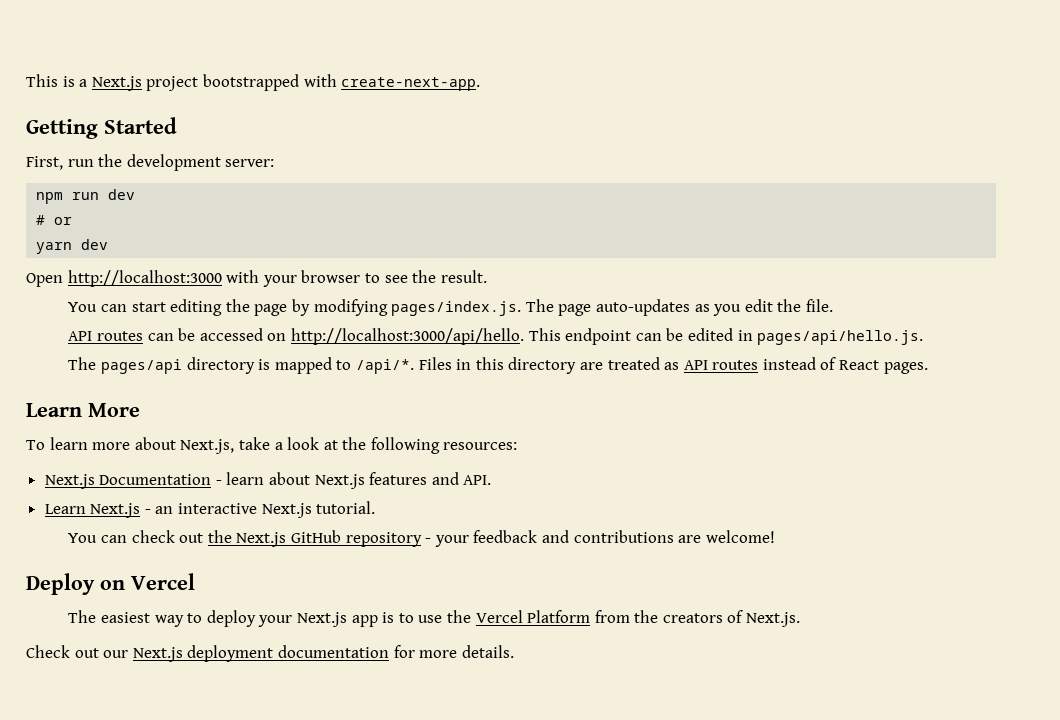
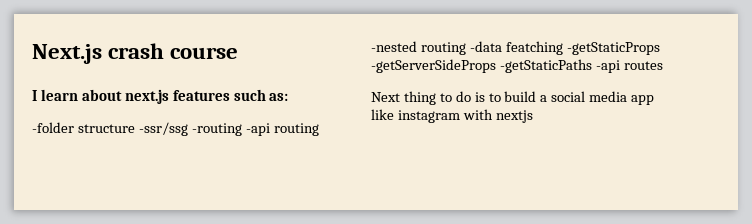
- This is a Next.js project bootstrapped with create-next-app.
- Getting Started
- First, run the development server:
- npm run dev
- # or
- yarn dev
- Open http://localhost:3000 with your browser to see the result.
- You can start editing the page by modifying pages/index.js. The page auto-updates as you edit the file.
- API routes can be accessed on http://localhost:3000/api/hello. This endpoint can be edited in pages/api/hello.js.
- The pages/api directory is mapped to /api/*. Files in this directory are treated as API routes instead of React pages.
- Learn More
- To learn more about Next.js, take a look at the following resources:
- Next.js Documentation - learn about Next.js features and API.
- Learn Next.js - an interactive Next.js tutorial.
- You can check out the Next.js GitHub repository - your feedback and contributions are welcome!
- Deploy on Vercel
- The easiest way to deploy your Next.js app is to use the Vercel Platform from the creators of Next.js.
- Check out our Next.js deployment documentation for more details.
+ Next.js crash course
+ I learn about next.js features such as:
+ -folder structure -ssr/ssg -routing -api routing -nested routing -data featching -getStaticProps -getServerSideProps -getStaticPaths -api routes
+ Next thing to do is to build a social media app like instagram with nextjs

